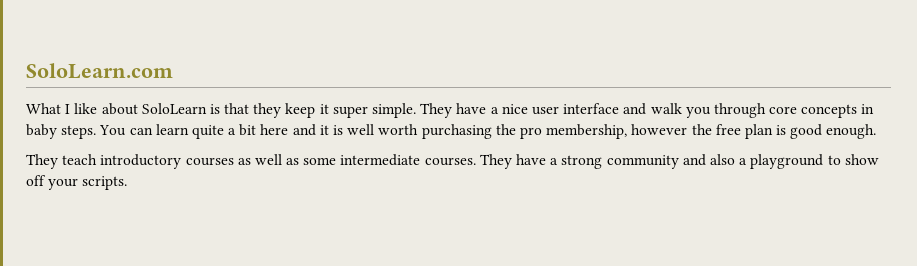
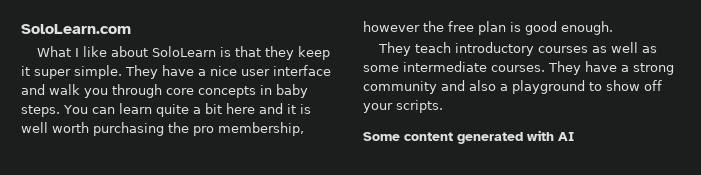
+ Some content generated with AI

